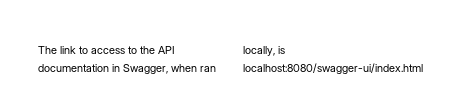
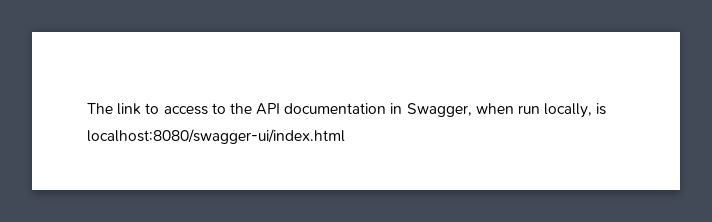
- The link to access to the API documentation in Swagger, when ran locally, is localhost:8080/swagger-ui/index.html
+ The link to access to the API documentation in Swagger, when run locally, is localhost:8080/swagger-ui/index.html

